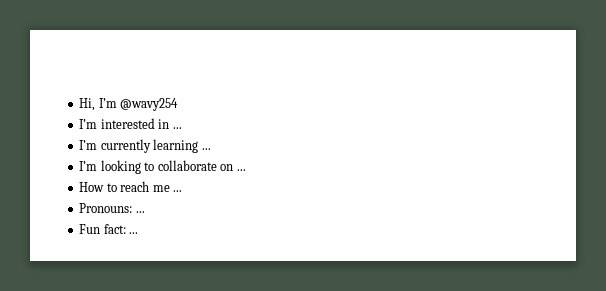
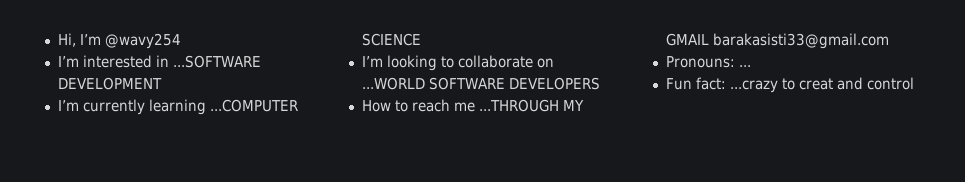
- I’m interested in ...
+ I’m interested in ...SOFTWARE DEVELOPMENT
- I’m currently learning ...
+ I’m currently learning ...COMPUTER SCIENCE
- I’m looking to collaborate on ...
+ I’m looking to collaborate on ...WORLD SOFTWARE DEVELOPERS
- How to reach me ...
+ How to reach me ...THROUGH MY GMAIL barakasisti33@gmail.com
- Fun fact: ...
+ Fun fact: ...crazy to creat and control

